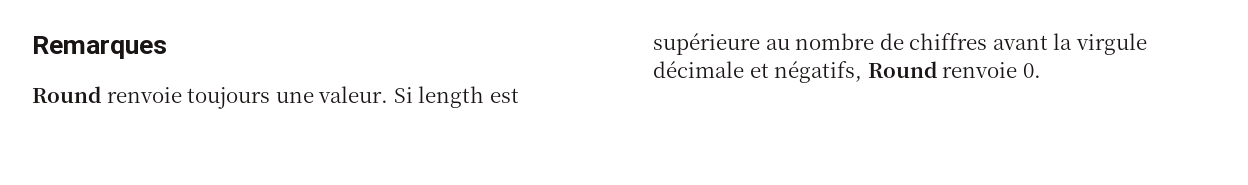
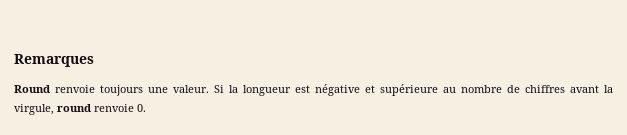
- Si length est supérieure au nombre de chiffres avant la virgule décimale et négatifs, Round renvoie 0.
+ Si la longueur est négative et supérieure au nombre de chiffres avant la virgule, round renvoie 0.

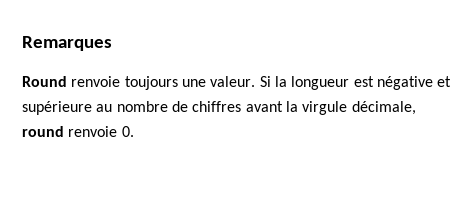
- Si la longueur est négative et supérieure au nombre de chiffres avant la virgule, round renvoie 0.
+ Si la longueur est négative et supérieure au nombre de chiffres avant la virgule décimale, round renvoie 0.

